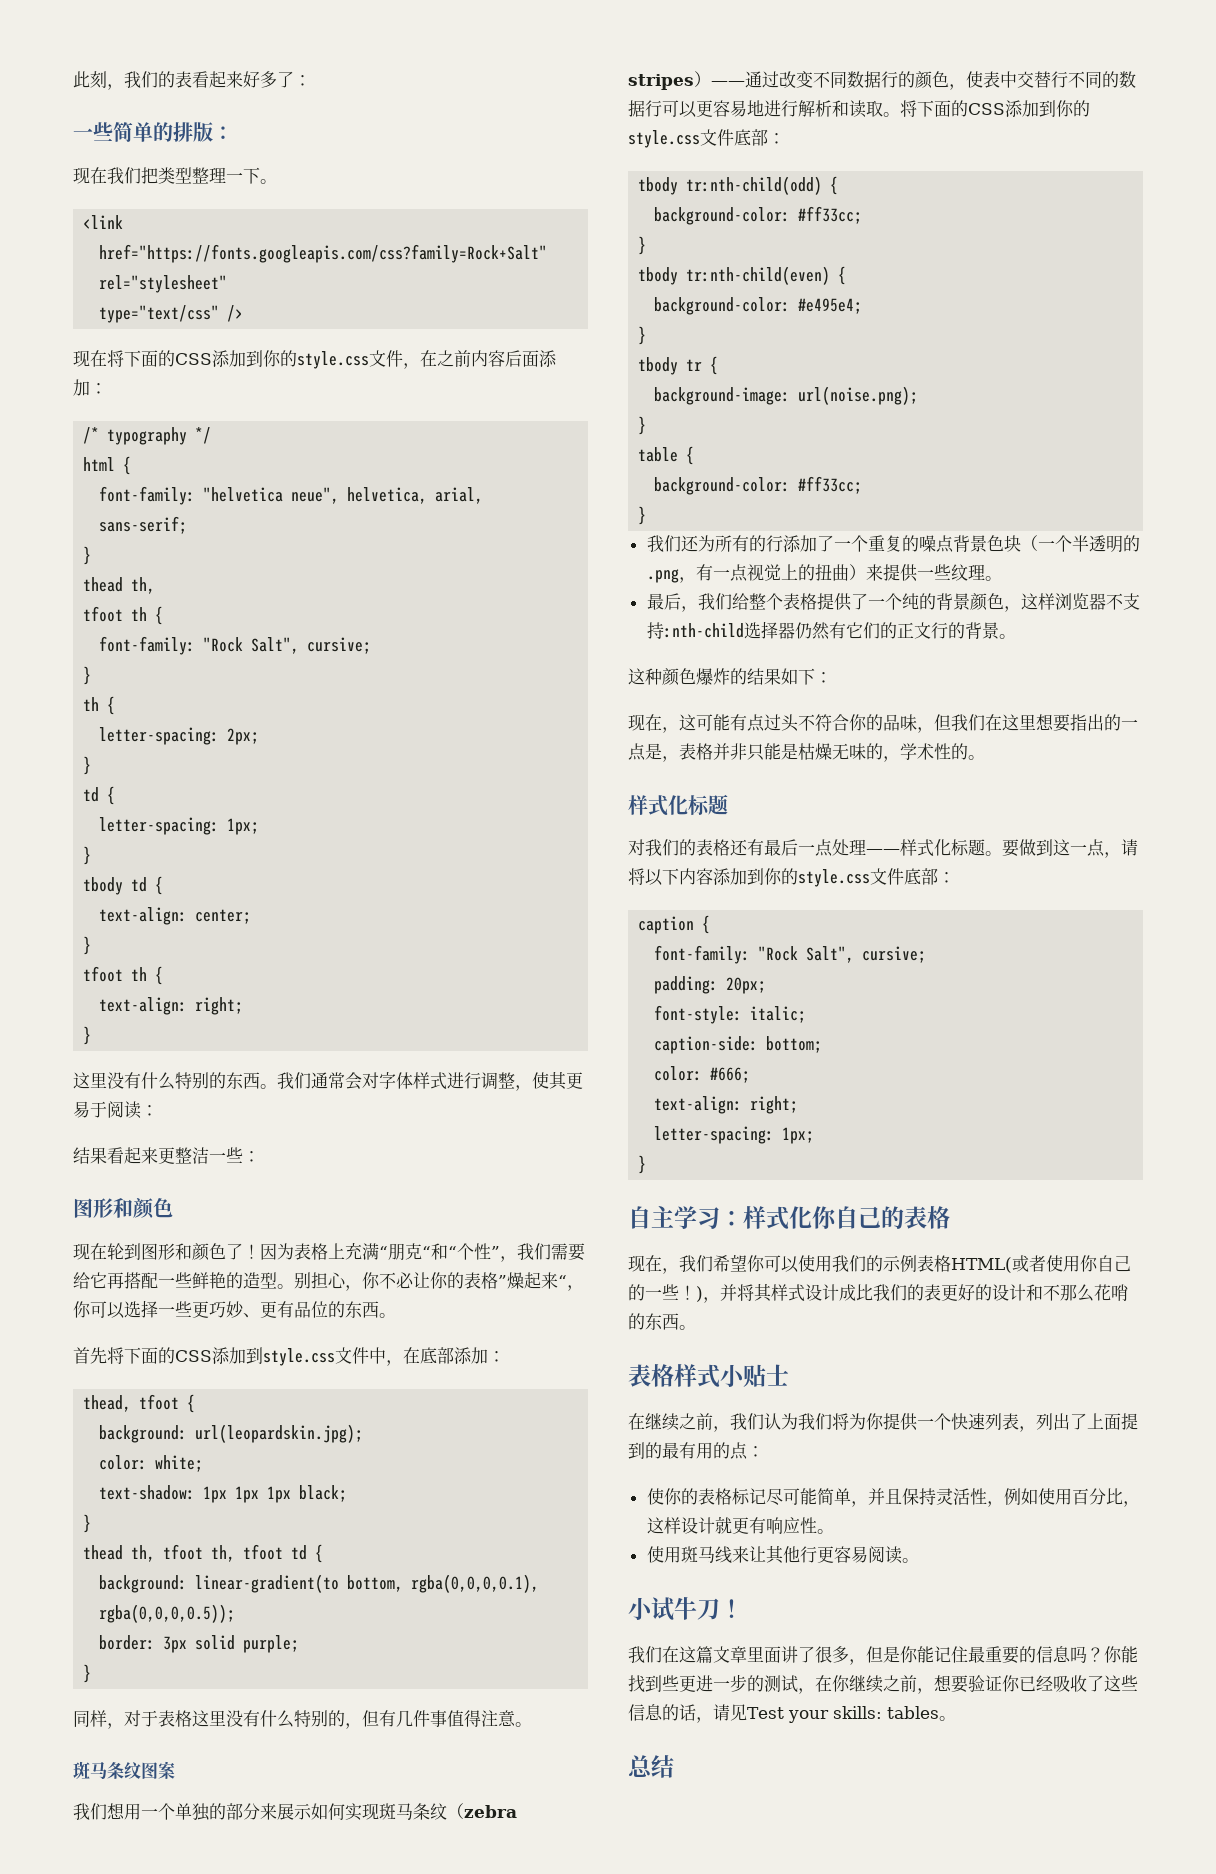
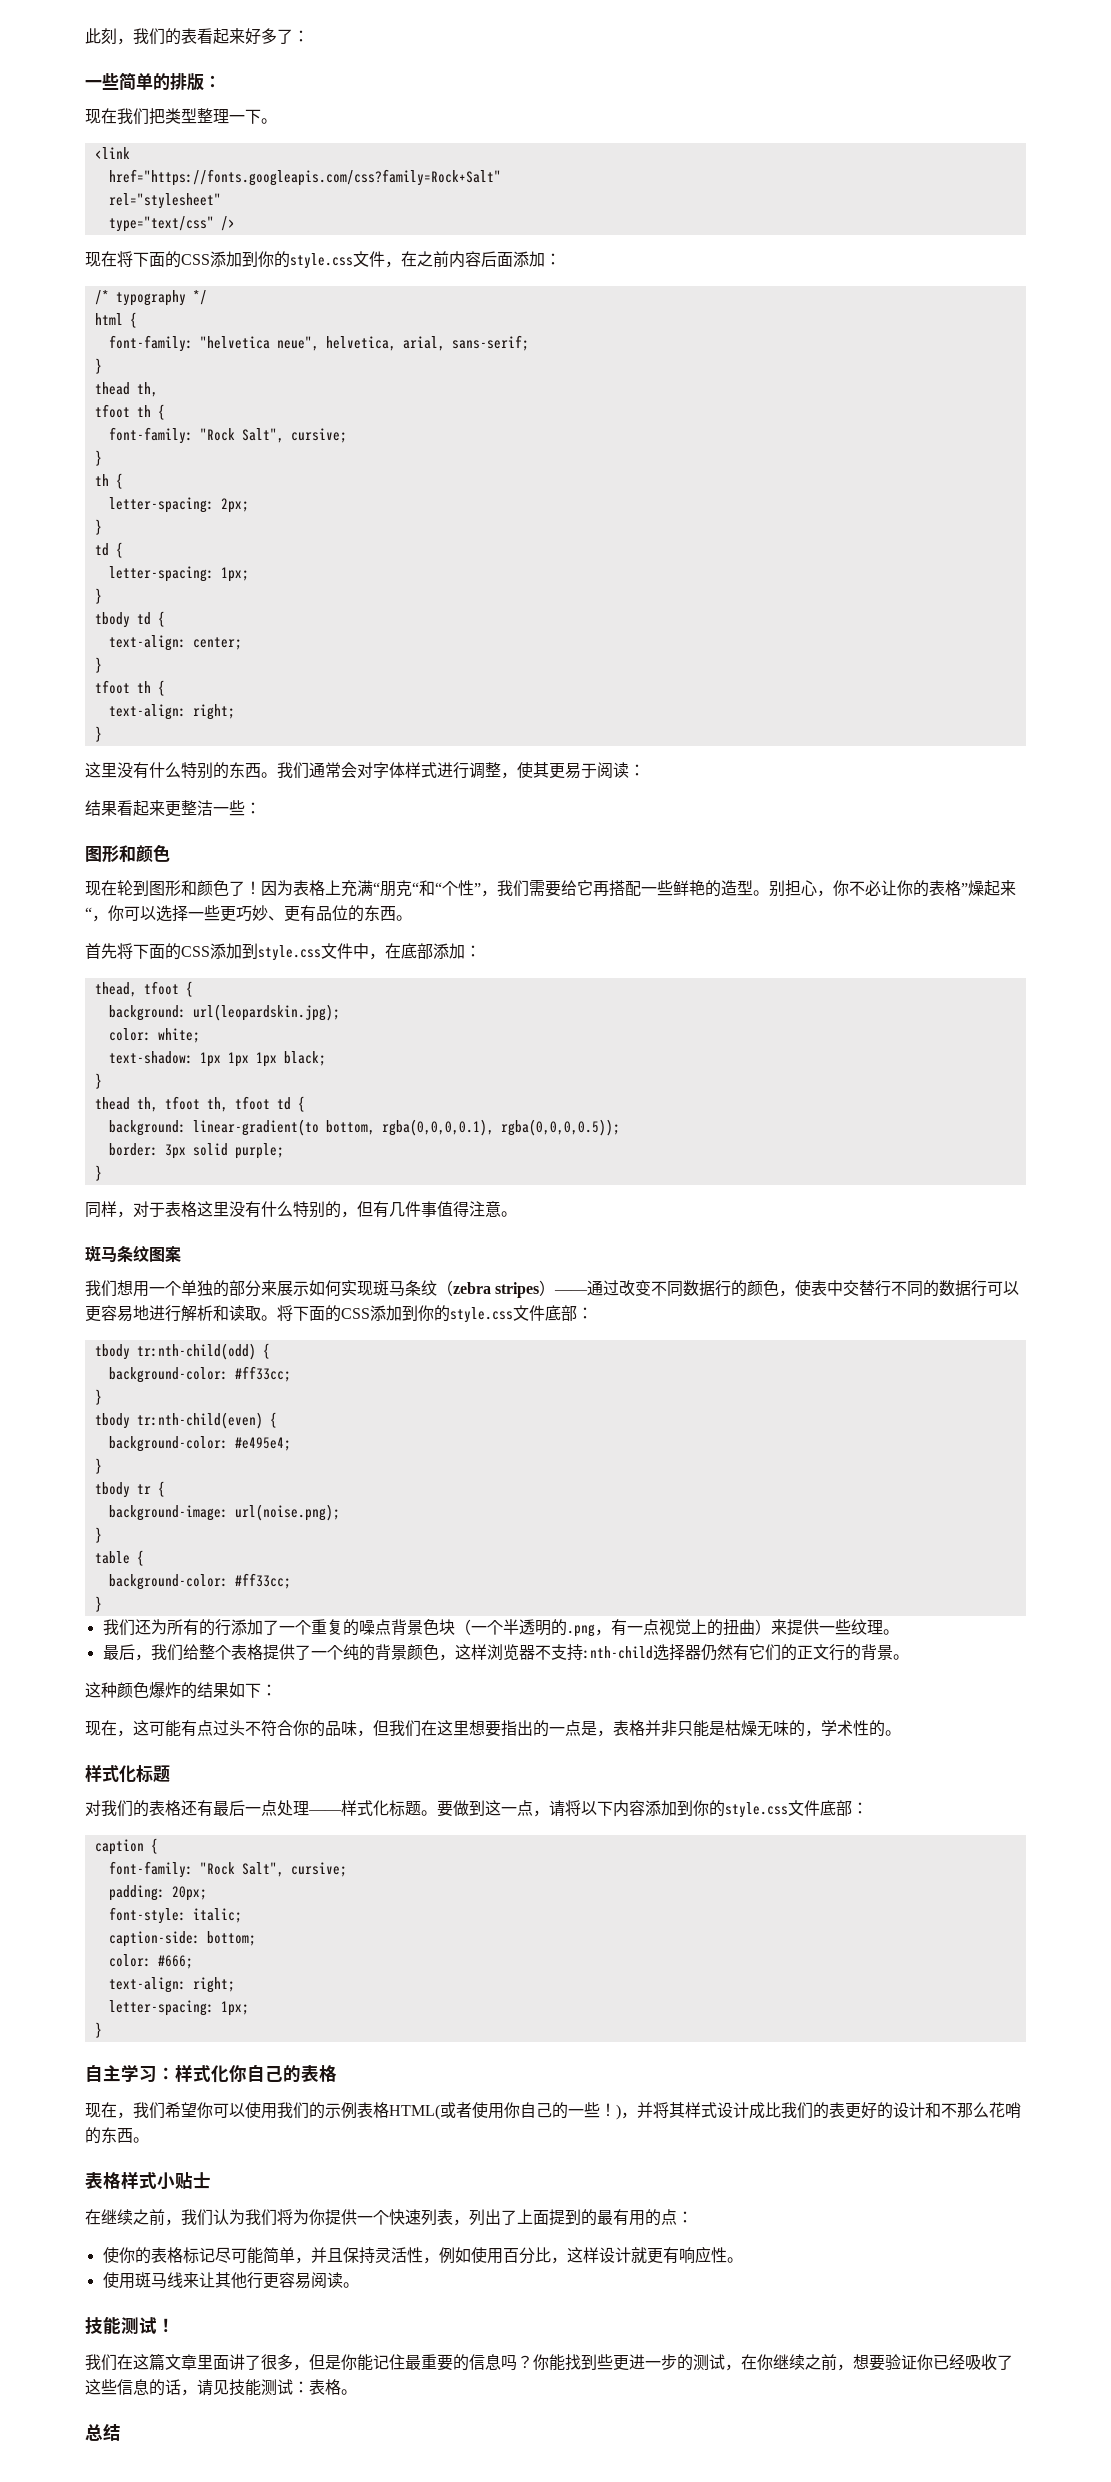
- 小试牛刀！
+ 技能测试！
- 你能找到些更进一步的测试，在你继续之前，想要验证你已经吸收了这些信息的话，请见Test your skills: tables。
+ 你能找到些更进一步的测试，在你继续之前，想要验证你已经吸收了这些信息的话，请见技能测试：表格。

